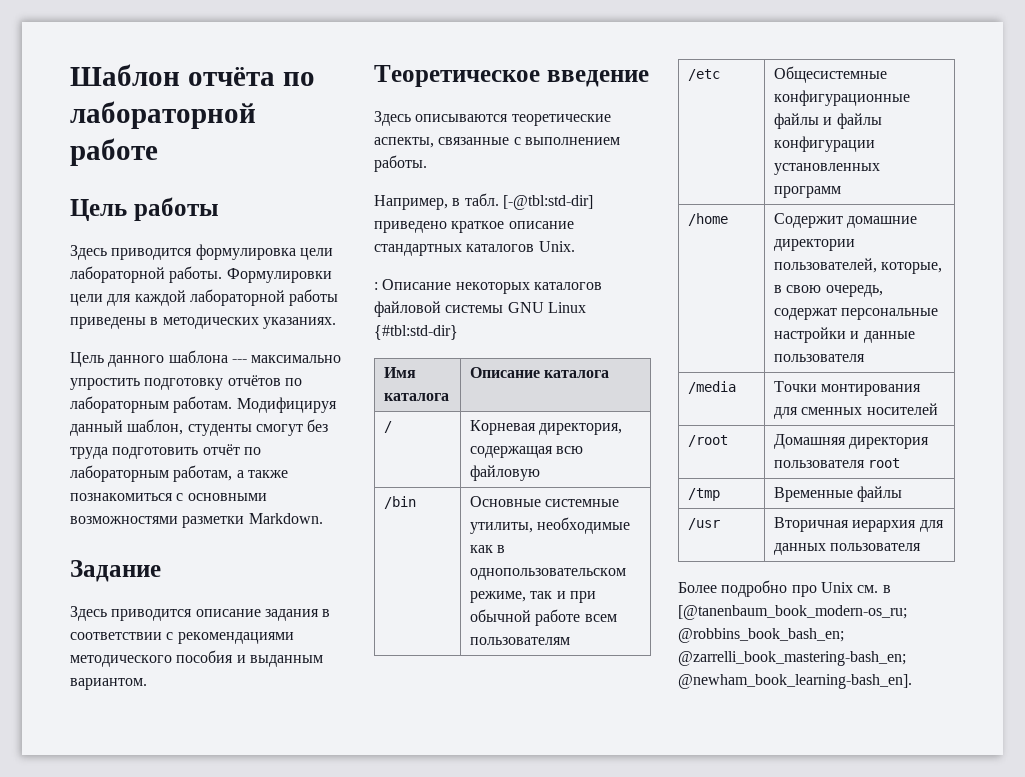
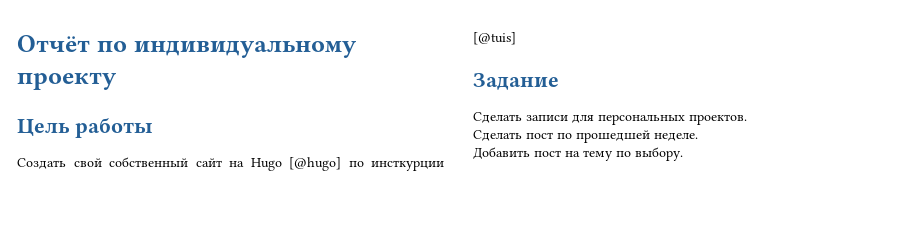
- Шаблон отчёта по лабораторной работе
+ Отчёт по индивидуальному проекту
  Цель работы
- Здесь приводится формулировка цели лабораторной работы. Формулировки цели для каждой лабораторной работы приведены в методических указаниях.
- Цель данного шаблона --- максимально упростить подготовку отчётов по лабораторным работам. Модифицируя данный шаблон, студенты смогут без труда подготовить отчёт по лабораторным работам, а также познакомиться с основными возможностями разметки Markdown.
+ Создать свой собственный сайт на Hugo [@hugo] по инсткурции [@tuis]
  Задание
- Здесь приводится описание задания в соответствии с рекомендациями методического пособия и выданным вариантом.
- Теоретическое введение
- Здесь описываются теоретические аспекты, связанные с выполнением работы.
- Например, в табл. [-@tbl:std-dir] приведено краткое описание стандартных каталогов Unix.
- : Описание некоторых каталогов файловой системы GNU Linux {#tbl:std-dir}
- Имя каталога | Описание каталога
- / | Корневая директория, содержащая всю файловую
- /bin | Основные системные утилиты, необходимые как в однопользовательском режиме, так и при обычной работе всем пользователям
- /etc | Общесистемные конфигурационные файлы и файлы конфигурации установленных программ
- /home | Содержит домашние директории пользователей, которые, в свою очередь, содержат персональные настройки и данные пользователя
- /media | Точки монтирования для сменных носителей
- /root | Домашняя директория пользователя root
- /tmp | Временные файлы
- /usr | Вторичная иерархия для данных пользователя
- Более подробно про Unix см. в [@tanenbaum_book_modern-os_ru; @robbins_book_bash_en; @zarrelli_book_mastering-bash_en; @newham_book_learning-bash_en].
+ Сделать записи для персональных проектов.
+ Сделать пост по прошедшей неделе.
+ Добавить пост на тему по выбору.

